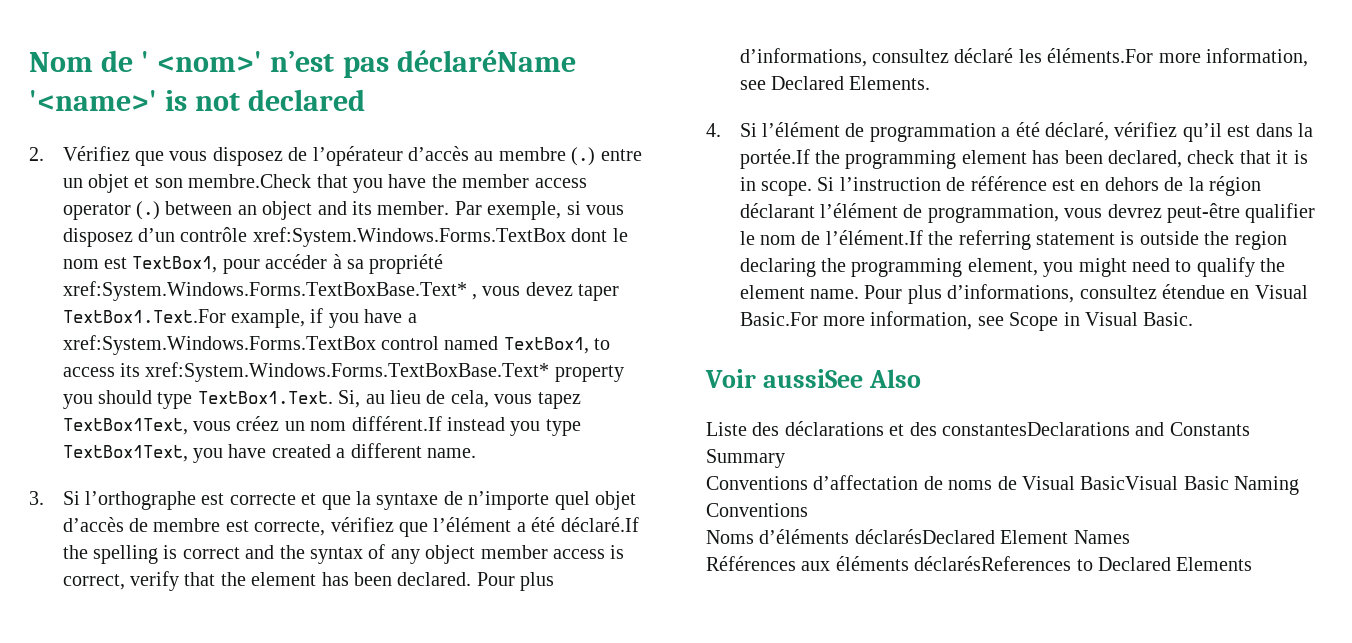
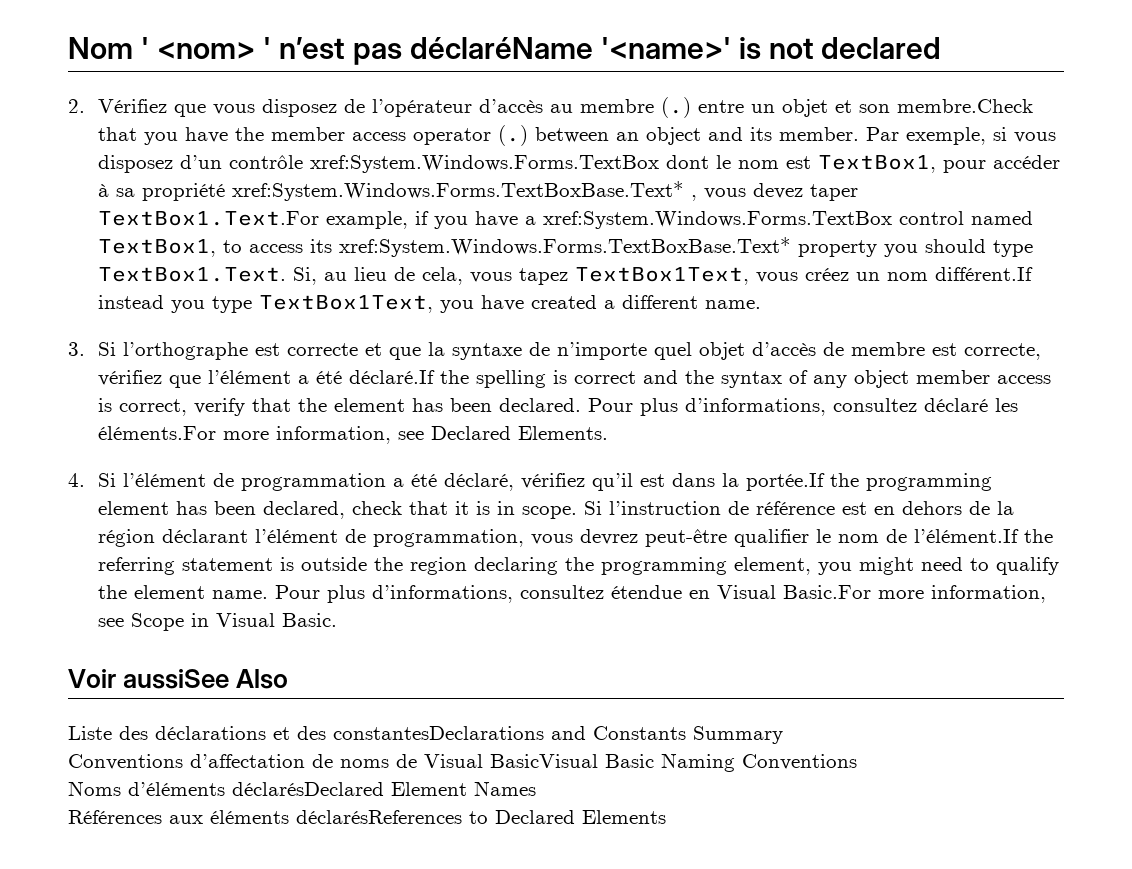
- Nom de ' <nom>' n’est pas déclaréName '<name>' is not declared
+ Nom ' <nom> ' n’est pas déclaréName '<name>' is not declared

